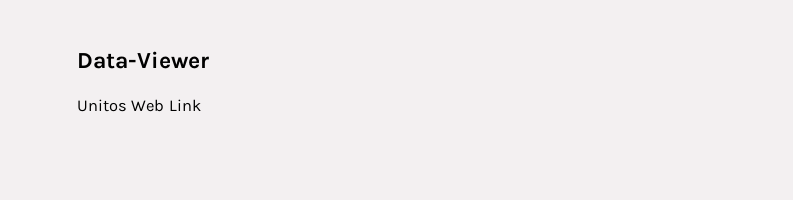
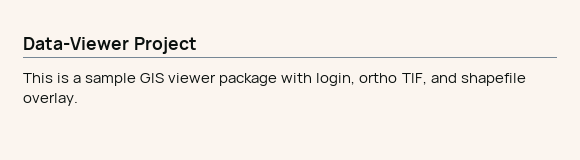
- Data-Viewer
- Unitos Web Link
+ Data-Viewer Project
+ This is a sample GIS viewer package with login, ortho TIF, and shapefile overlay.

